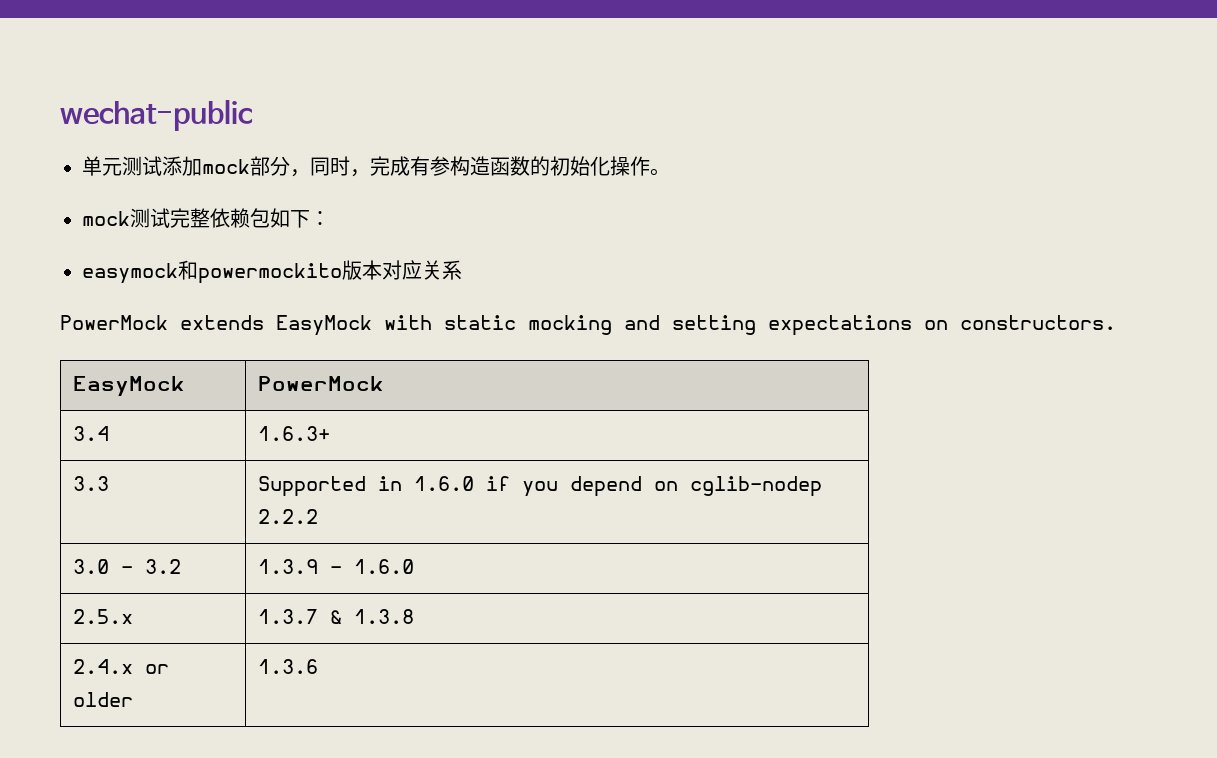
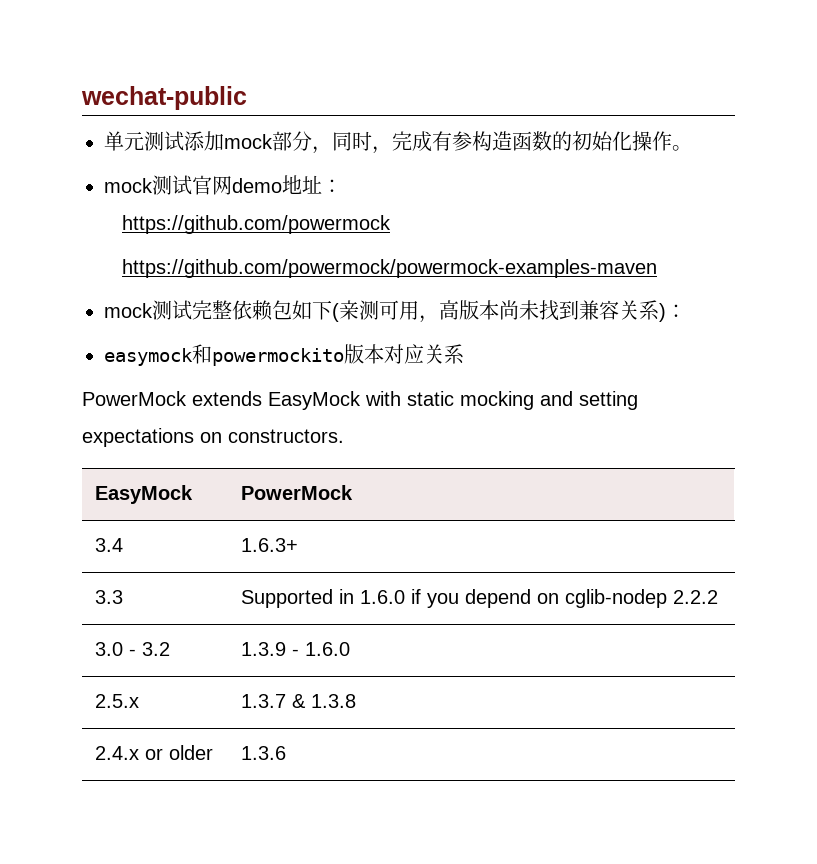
+ mock测试官网demo地址：
+ https://github.com/powermock
+ https://github.com/powermock/powermock-examples-maven
- mock测试完整依赖包如下：
+ mock测试完整依赖包如下(亲测可用，高版本尚未找到兼容关系)：

